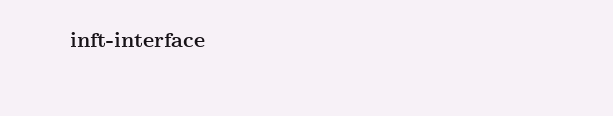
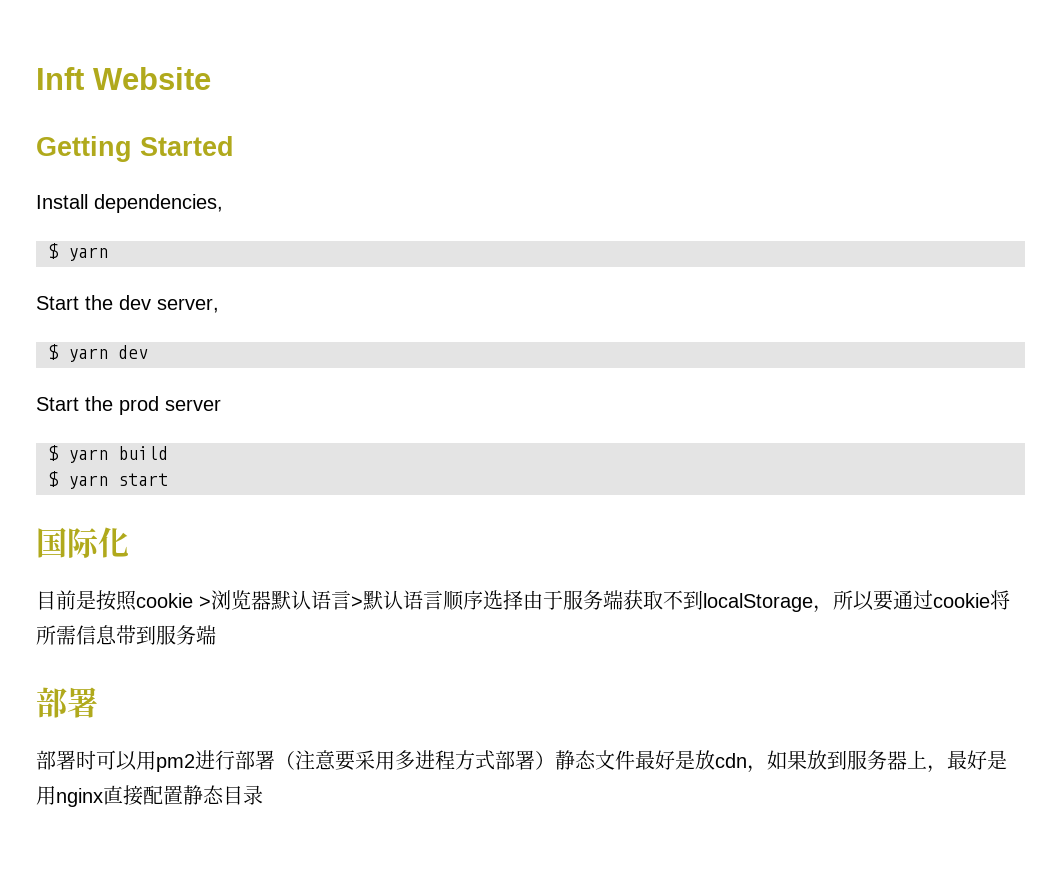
- inft-interface
+ Inft Website
+ Getting Started
+ Install dependencies,
+ $ yarn
+ Start the dev server,
+ $ yarn dev
+ Start the prod server
+ $ yarn build
+ $ yarn start
+ 国际化
+ 目前是按照cookie >浏览器默认语言>默认语言顺序选择由于服务端获取不到localStorage，所以要通过cookie将所需信息带到服务端
+ 部署
+ 部署时可以用pm2进行部署（注意要采用多进程方式部署）静态文件最好是放cdn，如果放到服务器上，最好是用nginx直接配置静态目录

